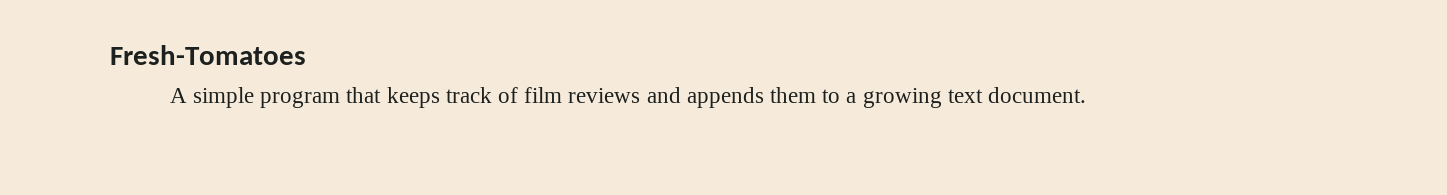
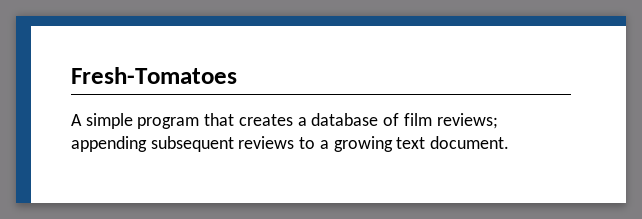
- A simple program that keeps track of film reviews and appends them to a growing text document.
+ A simple program that creates a database of film reviews; appending subsequent reviews to a growing text document.

